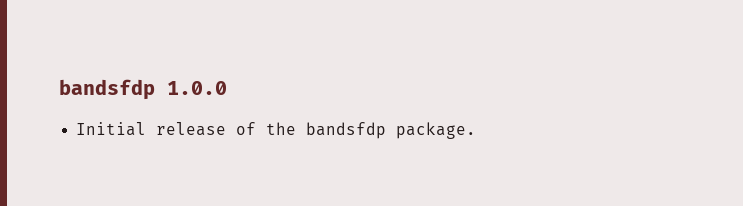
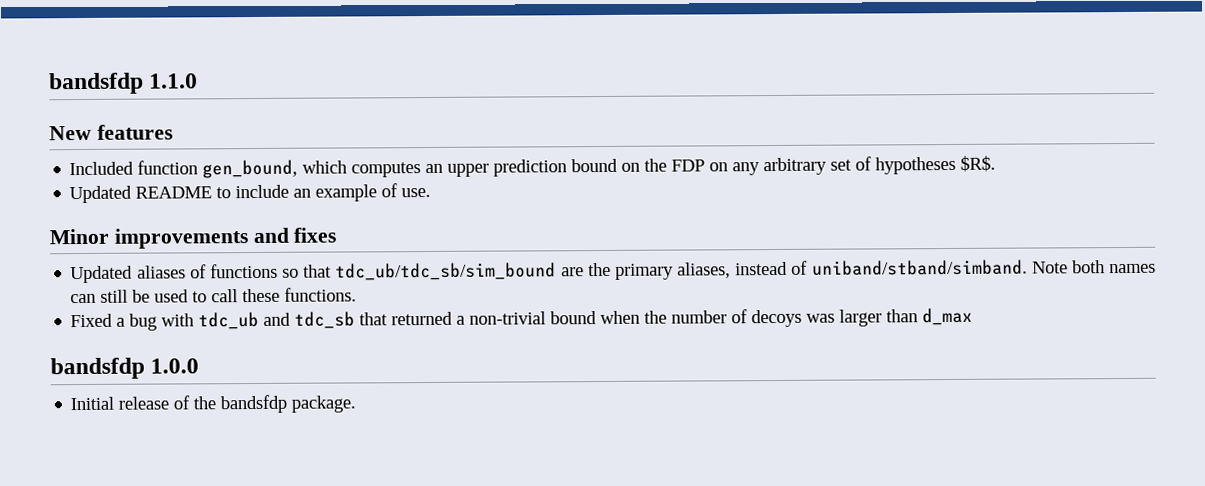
+ bandsfdp 1.1.0
+ New features
+ Included function gen_bound, which computes an upper prediction bound on the FDP on any arbitrary set of hypotheses $R$.
+ Updated README to include an example of use.
+ Minor improvements and fixes
+ Updated aliases of functions so that tdc_ub/tdc_sb/sim_bound are the primary aliases, instead of uniband/stband/simband. Note both names can still be used to call these functions.
+ Fixed a bug with tdc_ub and tdc_sb that returned a non-trivial bound when the number of decoys was larger than d_max

